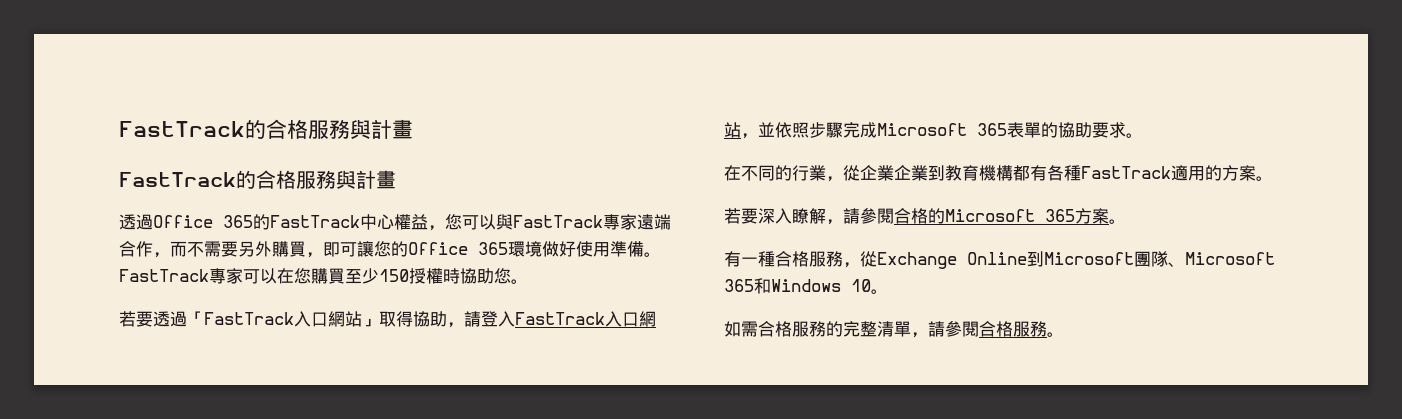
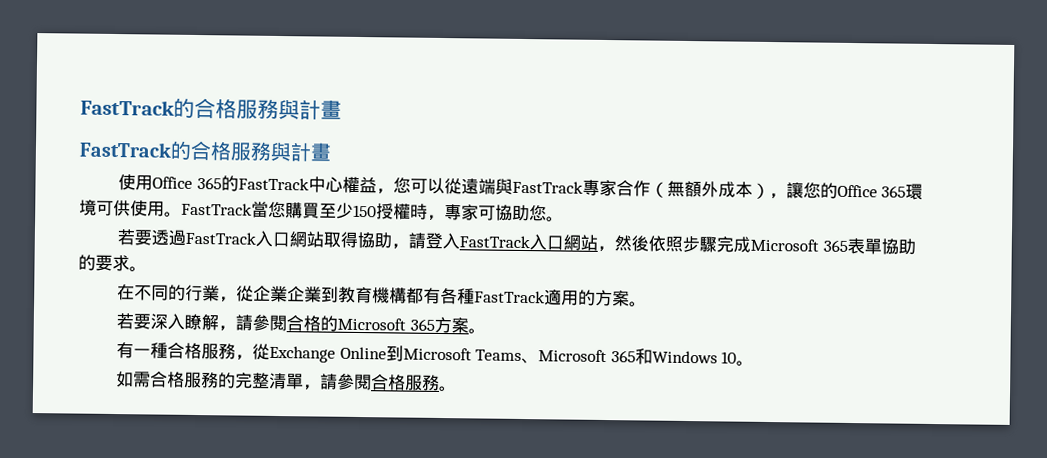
- 透過Office 365的FastTrack中心權益，您可以與FastTrack專家遠端合作，而不需要另外購買，即可讓您的Office 365環境做好使用準備。FastTrack專家可以在您購買至少150授權時協助您。
+ 使用Office 365的FastTrack中心權益，您可以從遠端與FastTrack專家合作（無額外成本），讓您的Office 365環境可供使用。FastTrack當您購買至少150授權時，專家可協助您。
- 若要透過「FastTrack入口網站」取得協助，請登入FastTrack入口網站，並依照步驟完成Microsoft 365表單的協助要求。
+ 若要透過FastTrack入口網站取得協助，請登入FastTrack入口網站，然後依照步驟完成Microsoft 365表單協助的要求。
- 有一種合格服務，從Exchange Online到Microsoft團隊、Microsoft 365和Windows 10。
+ 有一種合格服務，從Exchange Online到Microsoft Teams、Microsoft 365和Windows 10。

